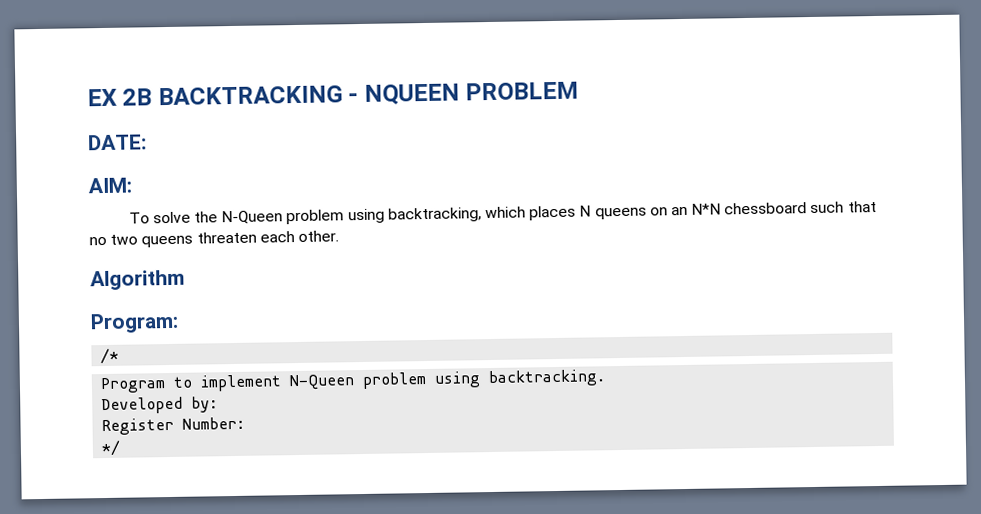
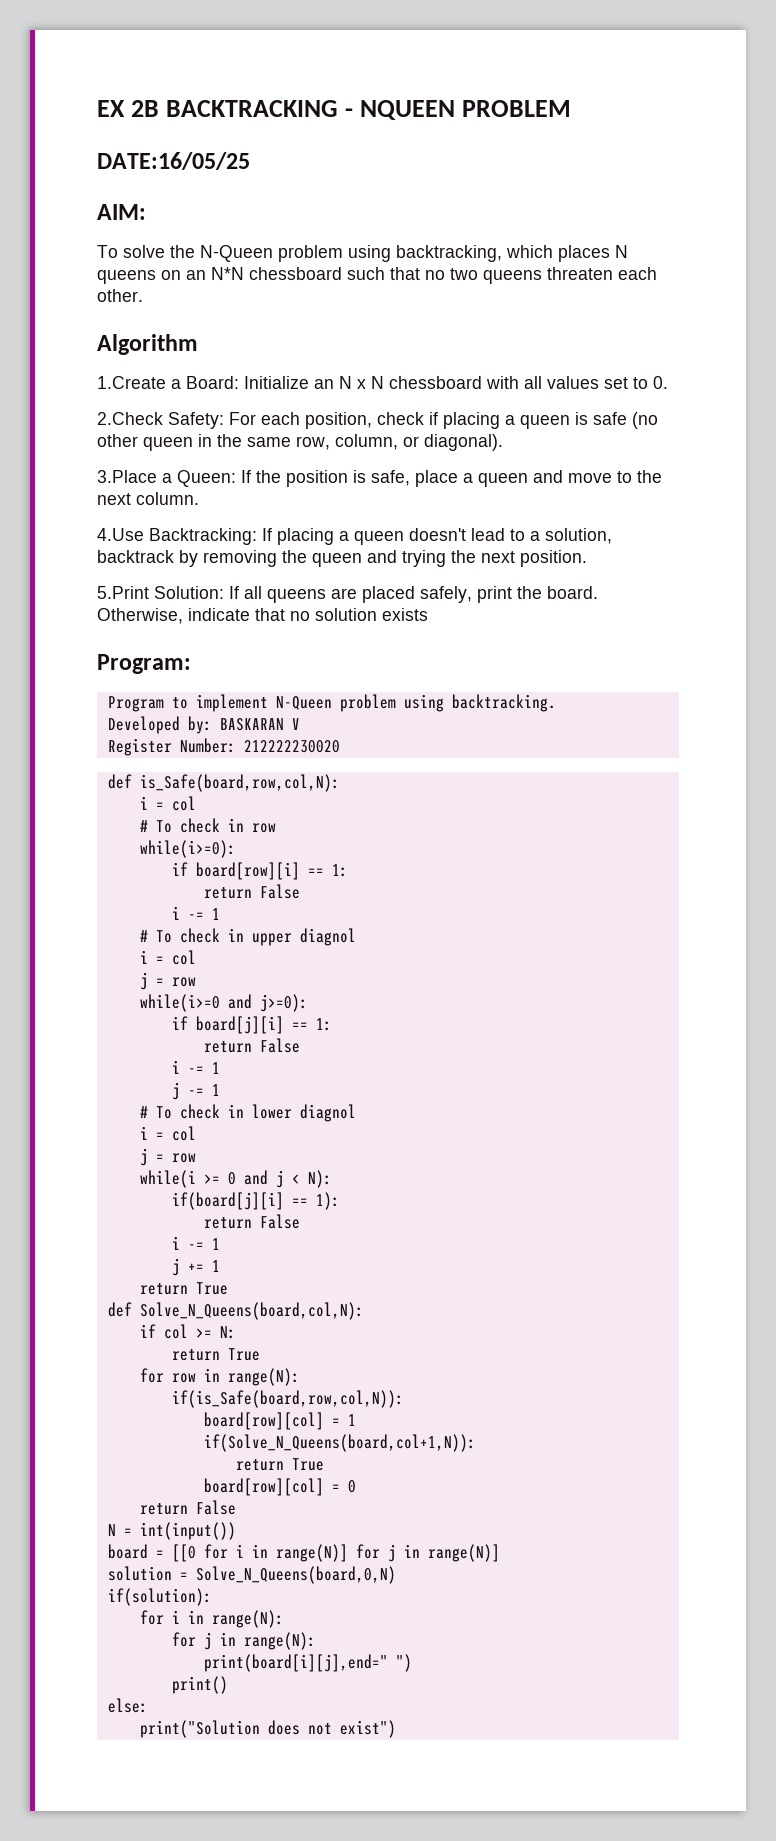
- DATE:
+ DATE:16/05/25
+ 1.Create a Board: Initialize an N x N chessboard with all values set to 0.
+ 2.Check Safety: For each position, check if placing a queen is safe (no other queen in the same row, column, or diagonal).
+ 3.Place a Queen: If the position is safe, place a queen and move to the next column.
+ 4.Use Backtracking: If placing a queen doesn't lead to a solution, backtrack by removing the queen and trying the next position.
+ 5.Print Solution: If all queens are placed safely, print the board. Otherwise, indicate that no solution exists
- /*
- Developed by:
+ Developed by: BASKARAN V
- Register Number:
- */
+ Register Number: 212222230020
+ def is_Safe(board,row,col,N):
+ i = col
+ # To check in row
+ while(i>=0):
+ if board[row][i] == 1:
+ return False
+ i -= 1
+ # To check in upper diagnol
+ i = col
+ j = row
+ while(i>=0 and j>=0):
+ if board[j][i] == 1:
+ return False
+ i -= 1
+ j -= 1
+ # To check in lower diagnol
+ i = col
+ j = row
+ while(i >= 0 and j < N):
+ if(board[j][i] == 1):
+ return False
+ i -= 1
+ j += 1
+ return True
+ def Solve_N_Queens(board,col,N):
+ if col >= N:
+ return True
+ for row in range(N):
+ if(is_Safe(board,row,col,N)):
+ board[row][col] = 1
+ if(Solve_N_Queens(board,col+1,N)):
+ return True
+ board[row][col] = 0
+ return False
+ N = int(input())
+ board = [[0 for i in range(N)] for j in range(N)]
+ solution = Solve_N_Queens(board,0,N)
+ if(solution):
+ for i in range(N):
+ for j in range(N):
+ print(board[i][j],end=" ")
+ print()
+ else:
+ print("Solution does not exist")

